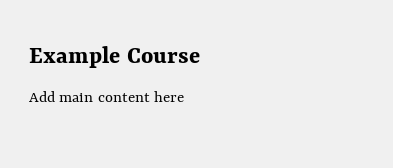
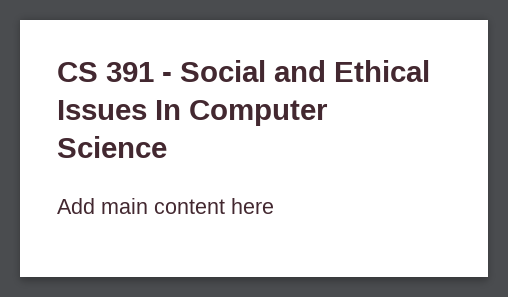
- Example Course
+ CS 391 - Social and Ethical Issues In Computer Science

